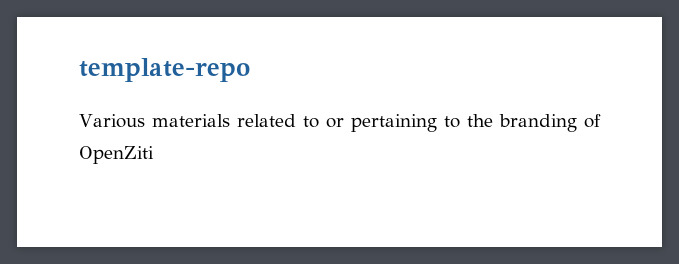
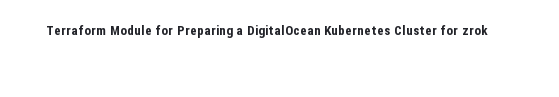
- template-repo
- Various materials related to or pertaining to the branding of OpenZiti
+ Terraform Module for Preparing a DigitalOcean Kubernetes Cluster for zrok

